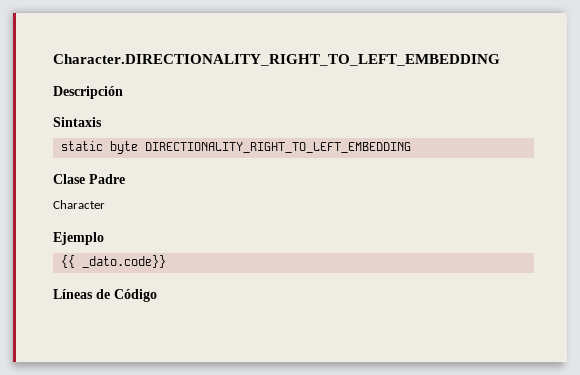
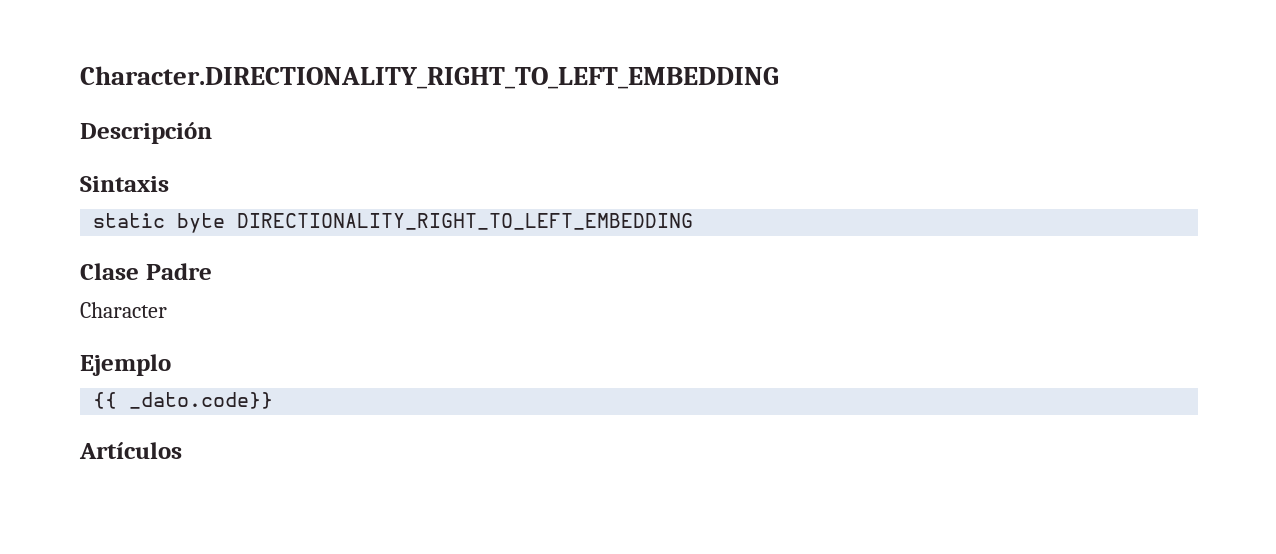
- Líneas de Código
+ Artículos

